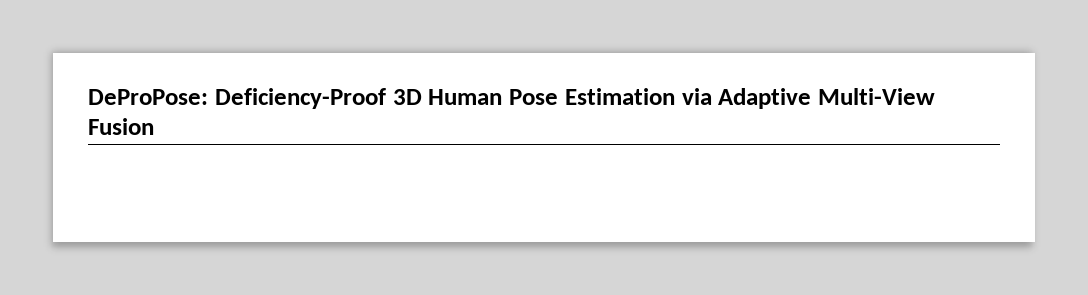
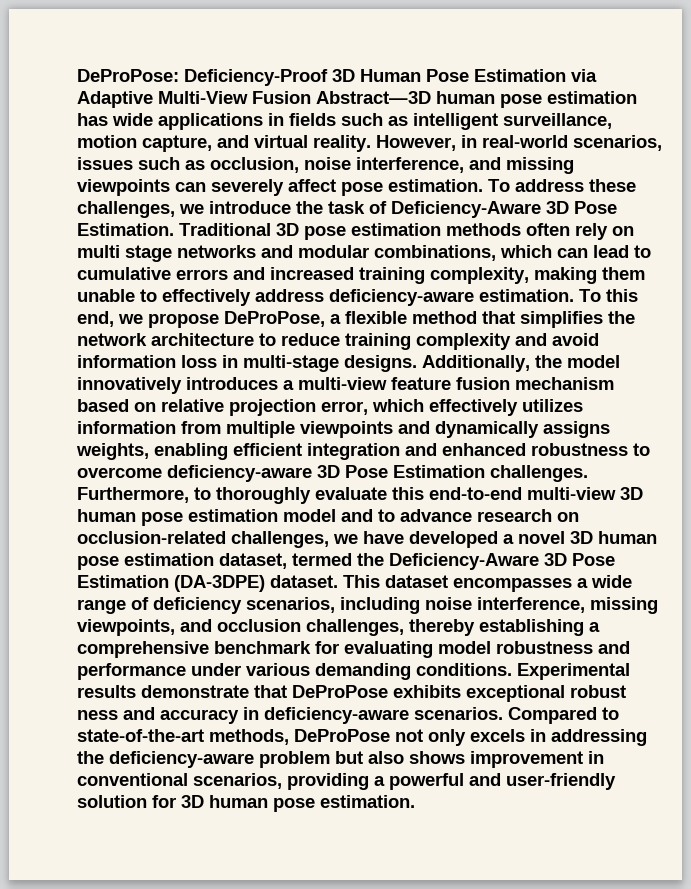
- DeProPose: Deficiency-Proof 3D Human Pose Estimation via Adaptive Multi-View Fusion
+ DeProPose: Deficiency-Proof 3D Human Pose Estimation via Adaptive Multi-View Fusion Abstract—3D human pose estimation has wide applications in fields such as intelligent surveillance, motion capture, and virtual reality. However, in real-world scenarios, issues such as occlusion, noise interference, and missing viewpoints can severely affect pose estimation. To address these challenges, we introduce the task of Deficiency-Aware 3D Pose Estimation. Traditional 3D pose estimation methods often rely on multi stage networks and modular combinations, which can lead to cumulative errors and increased training complexity, making them unable to effectively address deficiency-aware estimation. To this end, we propose DeProPose, a flexible method that simplifies the network architecture to reduce training complexity and avoid information loss in multi-stage designs. Additionally, the model innovatively introduces a multi-view feature fusion mechanism based on relative projection error, which effectively utilizes information from multiple viewpoints and dynamically assigns weights, enabling efficient integration and enhanced robustness to overcome deficiency-aware 3D Pose Estimation challenges. Furthermore, to thoroughly evaluate this end-to-end multi-view 3D human pose estimation model and to advance research on occlusion-related challenges, we have developed a novel 3D human pose estimation dataset, termed the Deficiency-Aware 3D Pose Estimation (DA-3DPE) dataset. This dataset encompasses a wide range of deficiency scenarios, including noise interference, missing viewpoints, and occlusion challenges, thereby establishing a comprehensive benchmark for evaluating model robustness and performance under various demanding conditions. Experimental results demonstrate that DeProPose exhibits exceptional robust ness and accuracy in deficiency-aware scenarios. Compared to state-of-the-art methods, DeProPose not only excels in addressing the deficiency-aware problem but also shows improvement in conventional scenarios, providing a powerful and user-friendly solution for 3D human pose estimation.

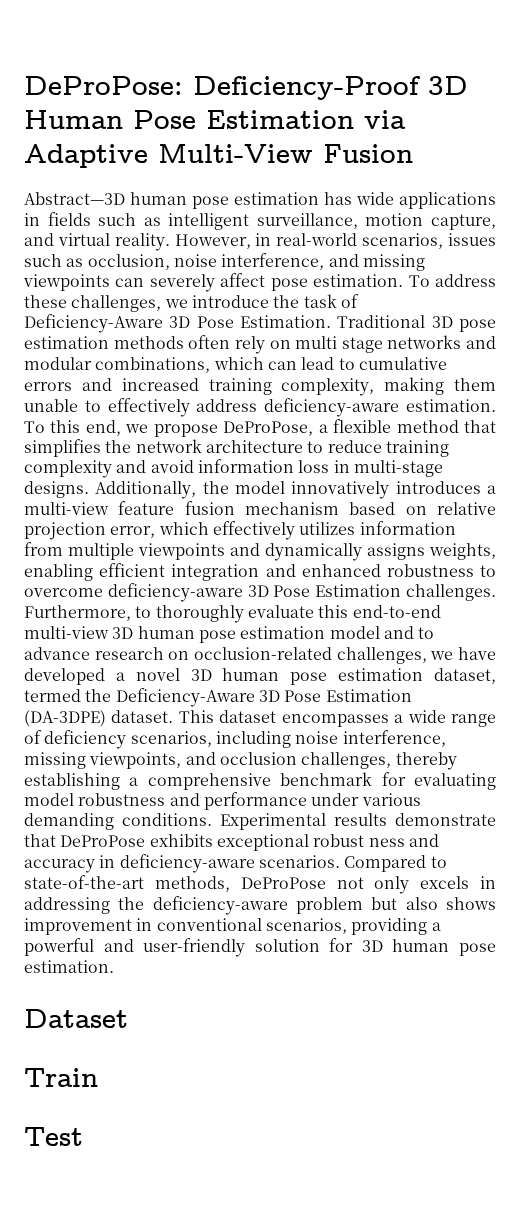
- DeProPose: Deficiency-Proof 3D Human Pose Estimation via Adaptive Multi-View Fusion Abstract—3D human pose estimation has wide applications in fields such as intelligent surveillance, motion capture, and virtual reality.
+ DeProPose: Deficiency-Proof 3D Human Pose Estimation via Adaptive Multi-View Fusion
+ Abstract—3D human pose estimation has wide applications in fields such as intelligent surveillance, motion capture, and virtual reality.
+ Dataset
+ Train
+ Test

